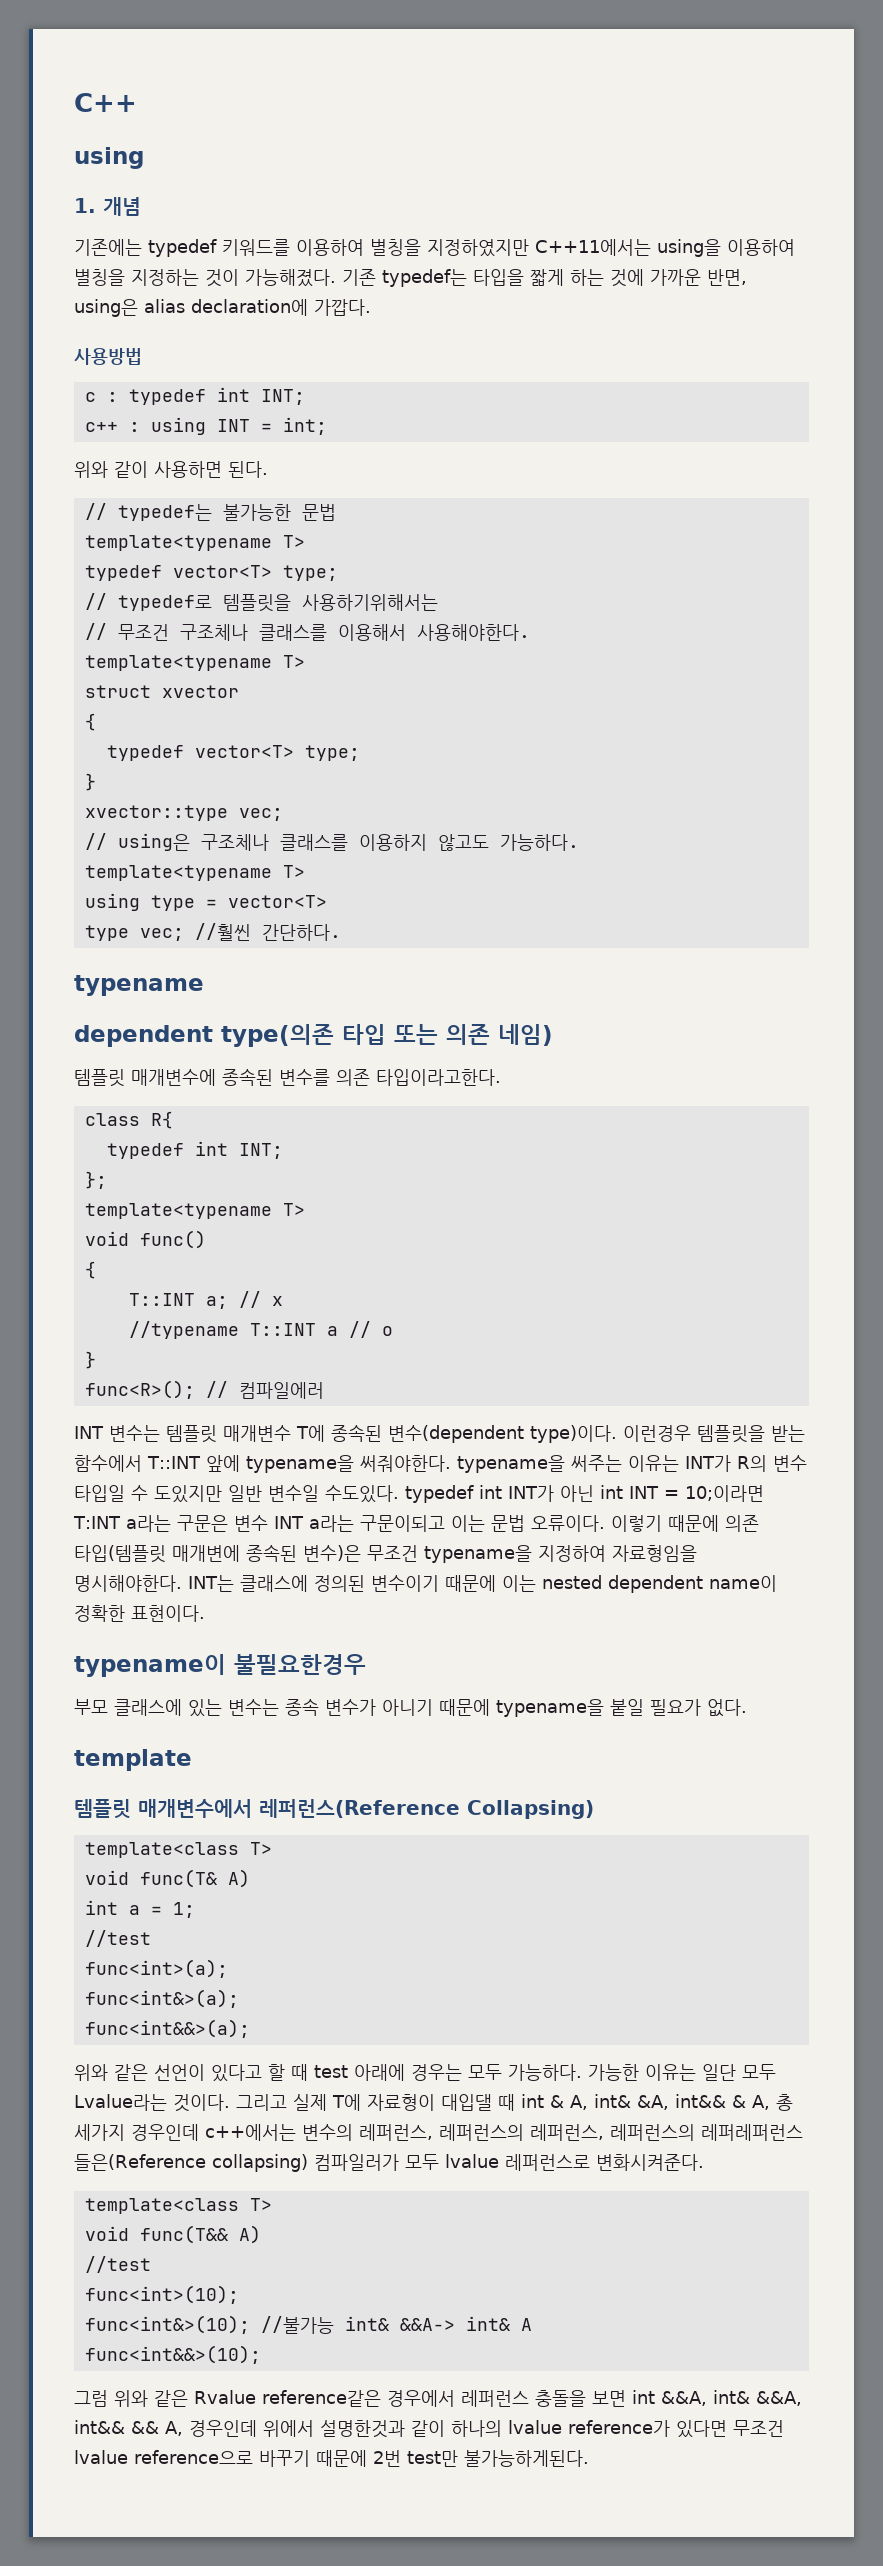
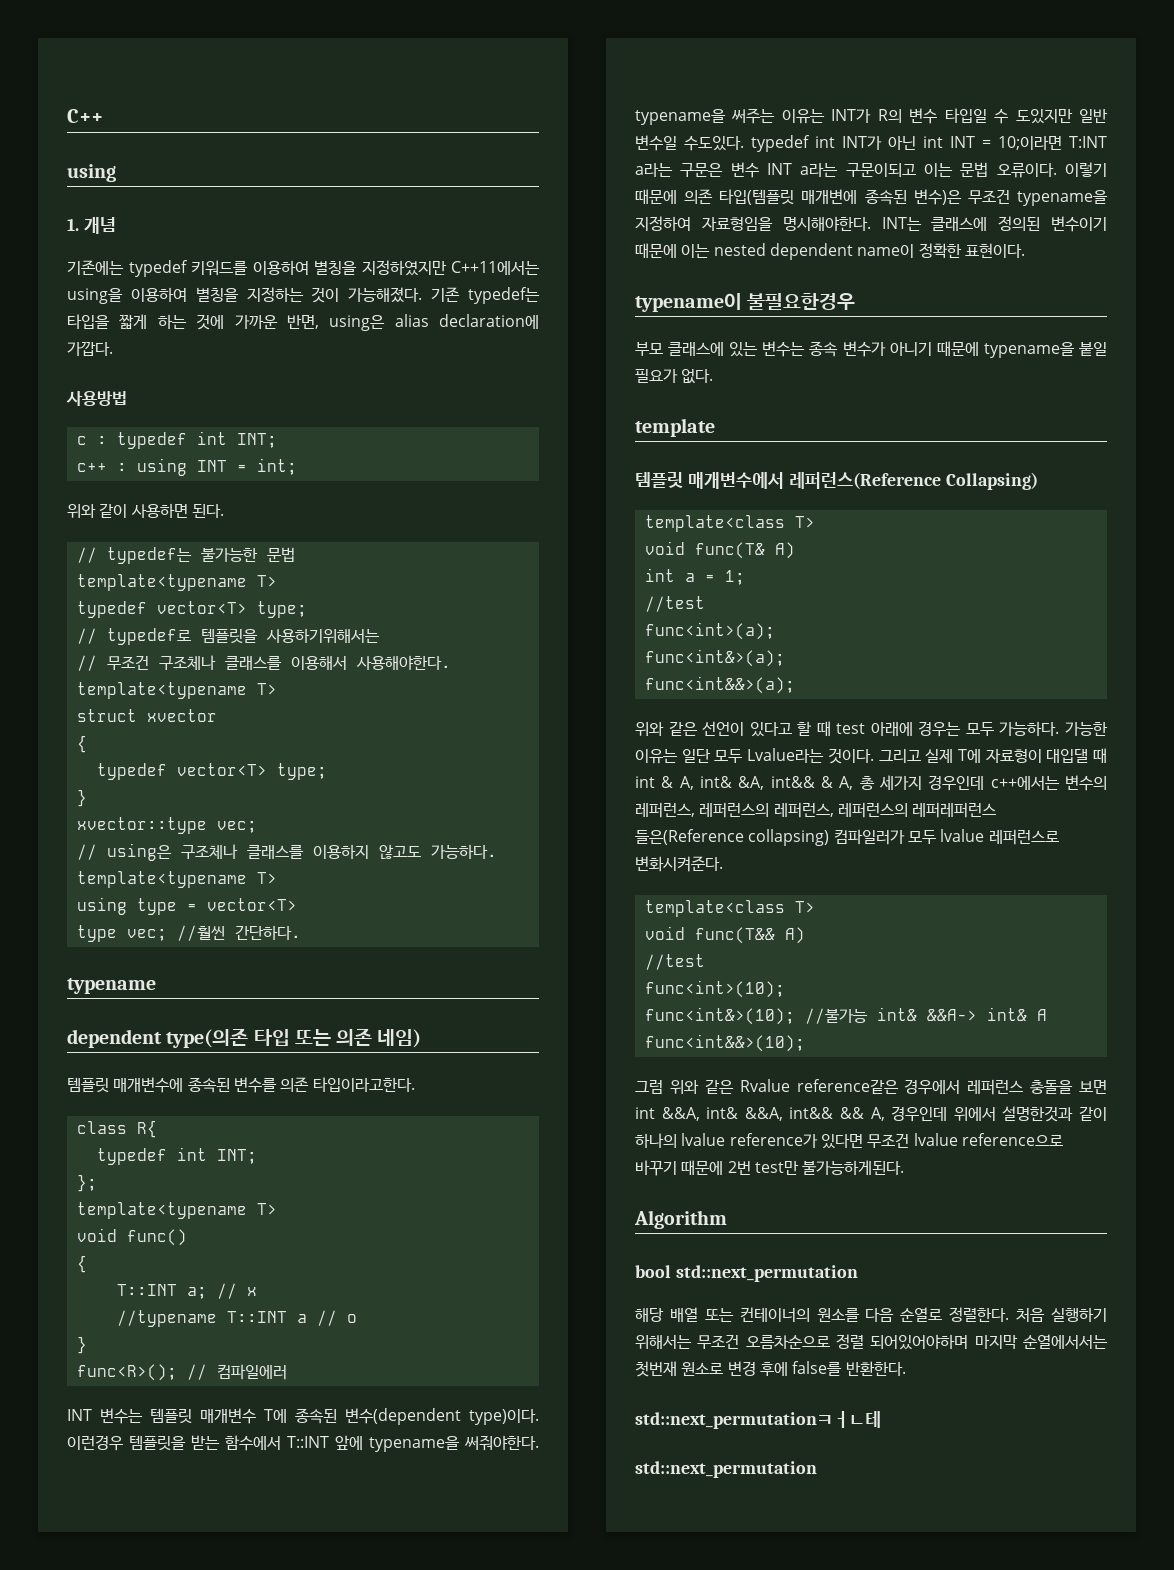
+ Algorithm
+ bool std::next_permutation
+ 해당 배열 또는 컨테이너의 원소를 다음 순열로 정렬한다. 처음 실행하기 위해서는 무조건 오름차순으로 정렬 되어있어야하며 마지막 순열에서서는 첫번재 원소로 변경 후에 false를 반환한다.
+ std::next_permutationㅋㅓㄴ테
+ std::next_permutation

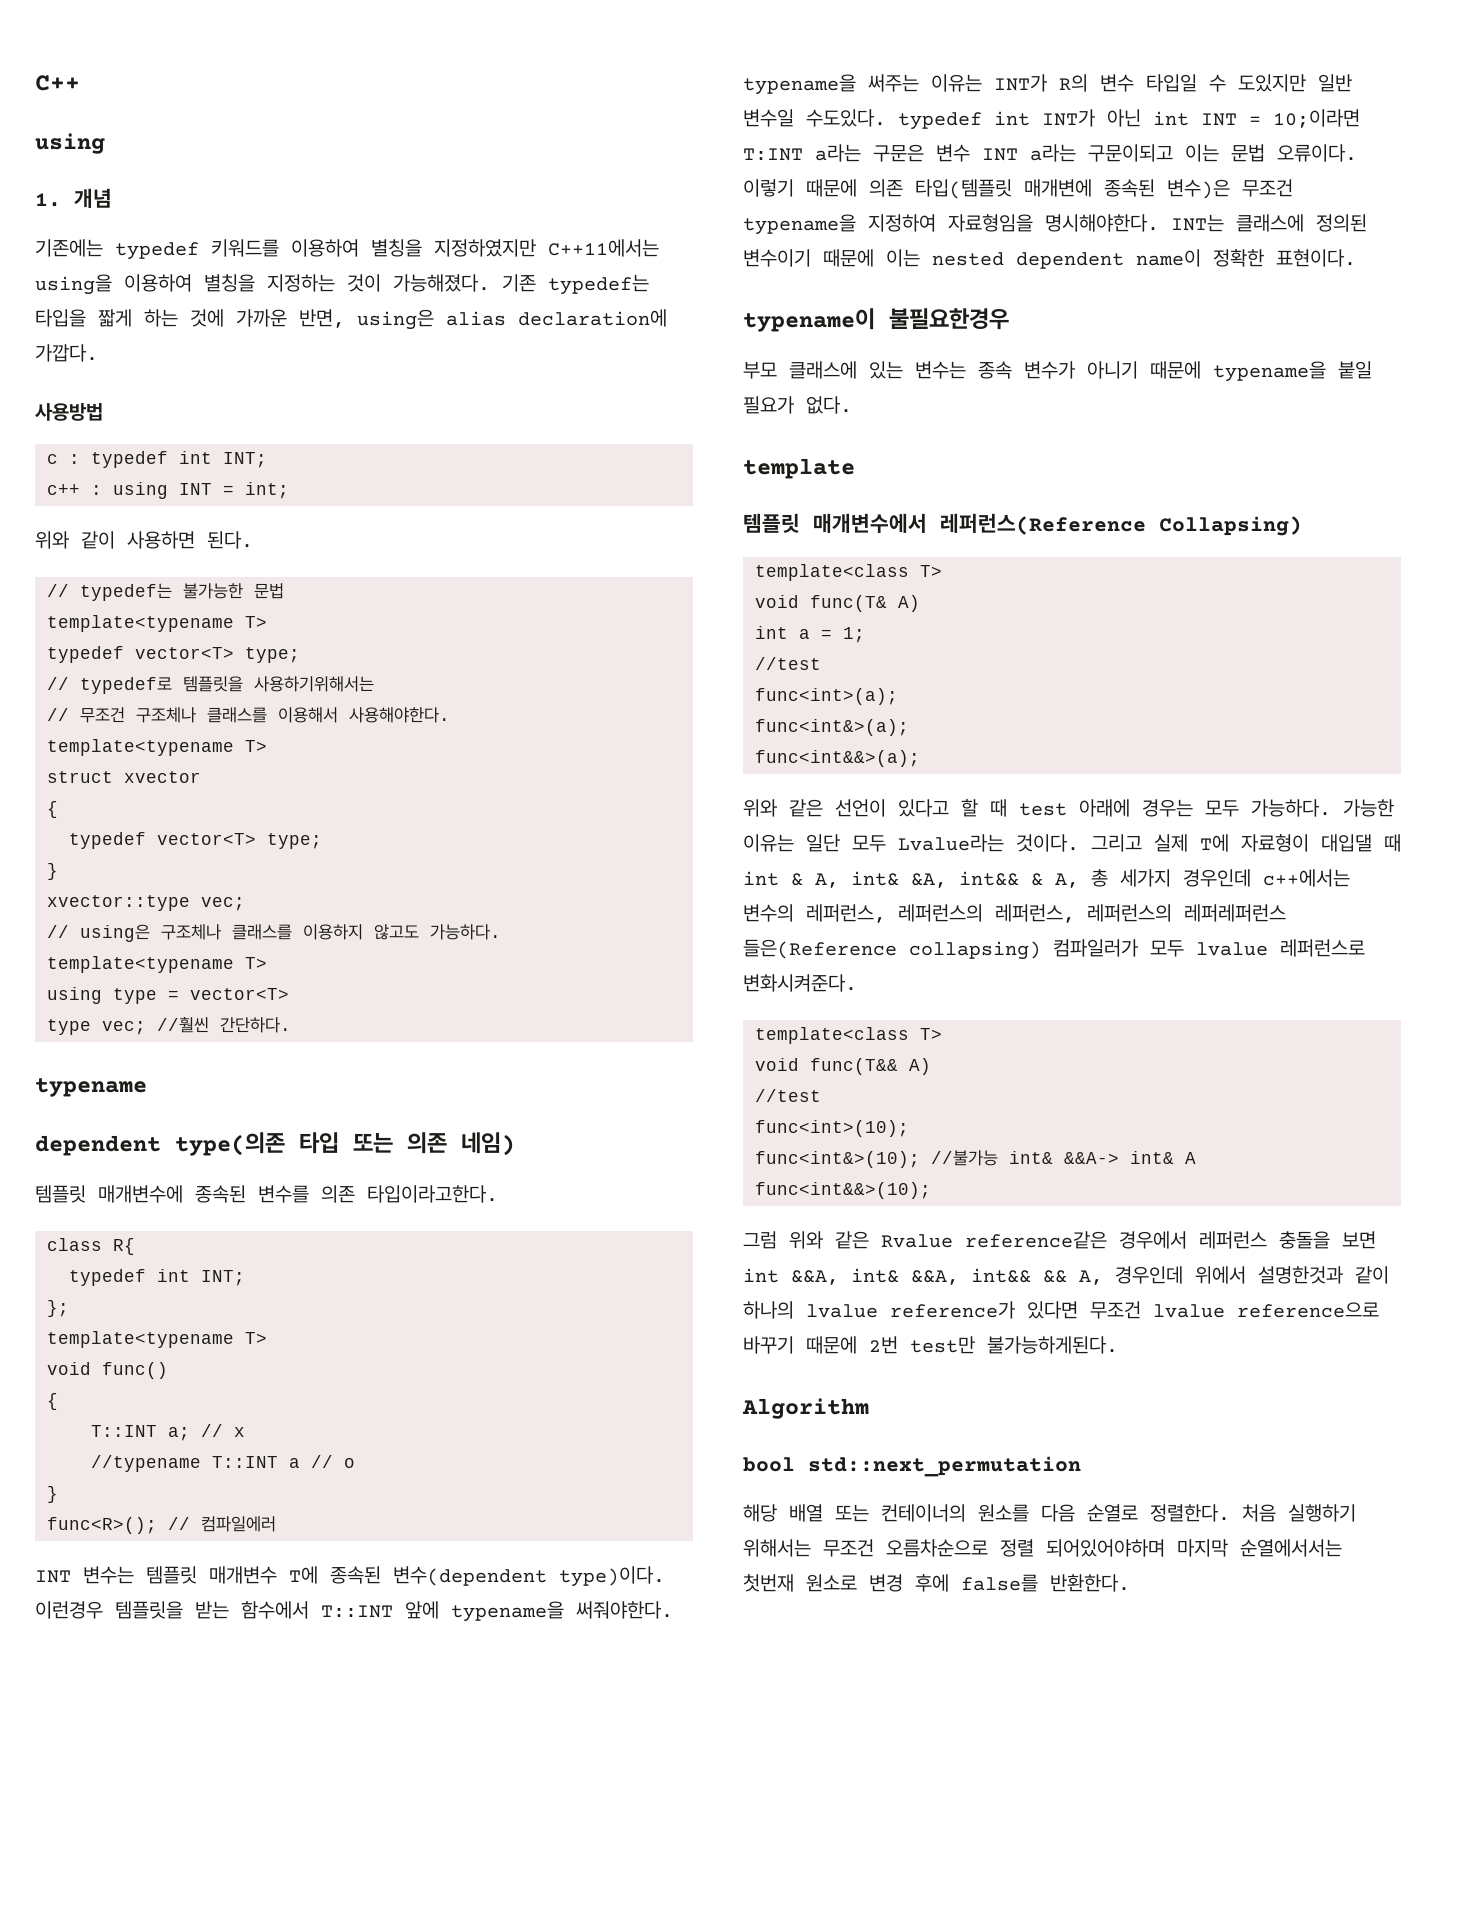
- std::next_permutationㅋㅓㄴ테
- std::next_permutation

